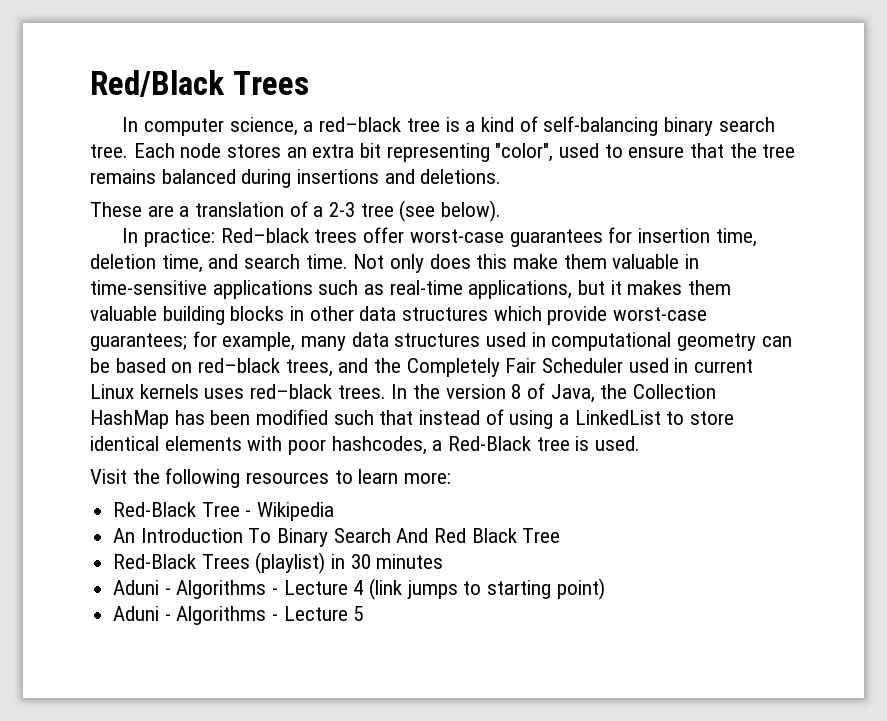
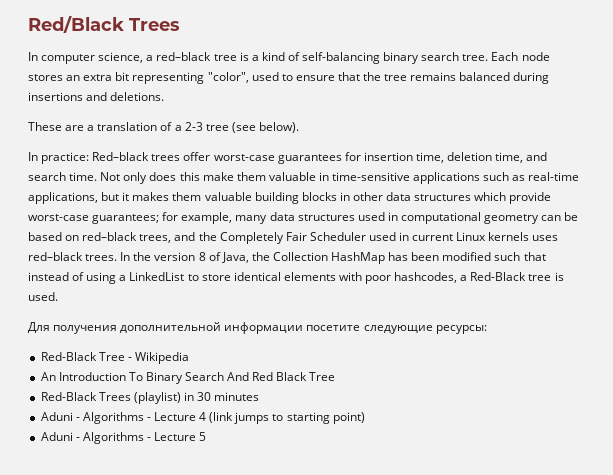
- Visit the following resources to learn more:
+ Для получения дополнительной информации посетите следующие ресурсы:

